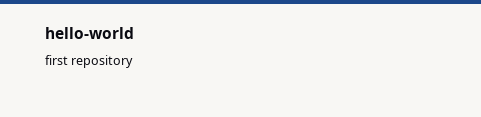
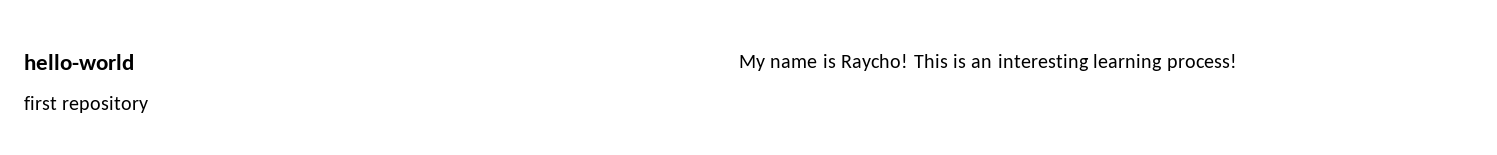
+ My name is Raycho! This is an interesting learning process!

